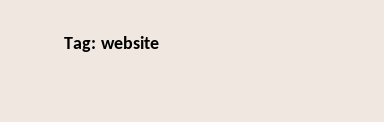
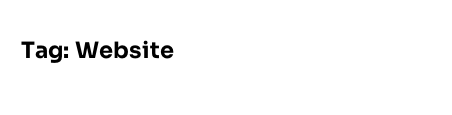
- Tag: website
+ Tag: Website

